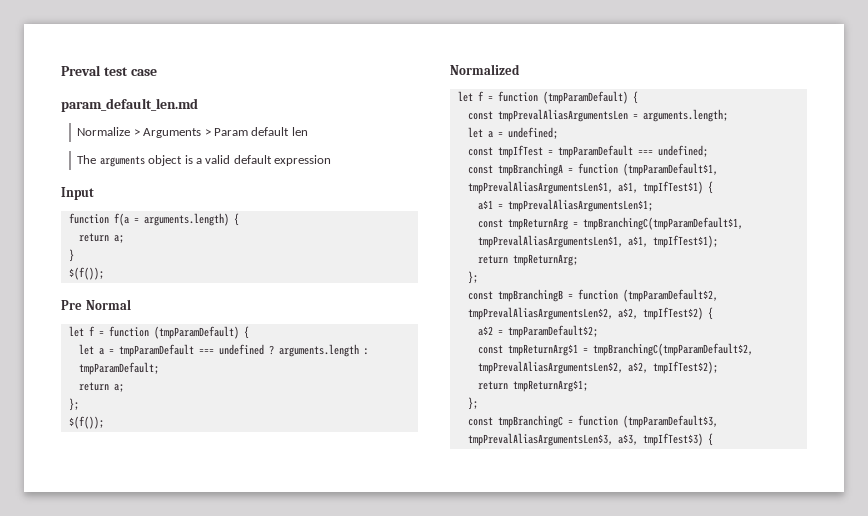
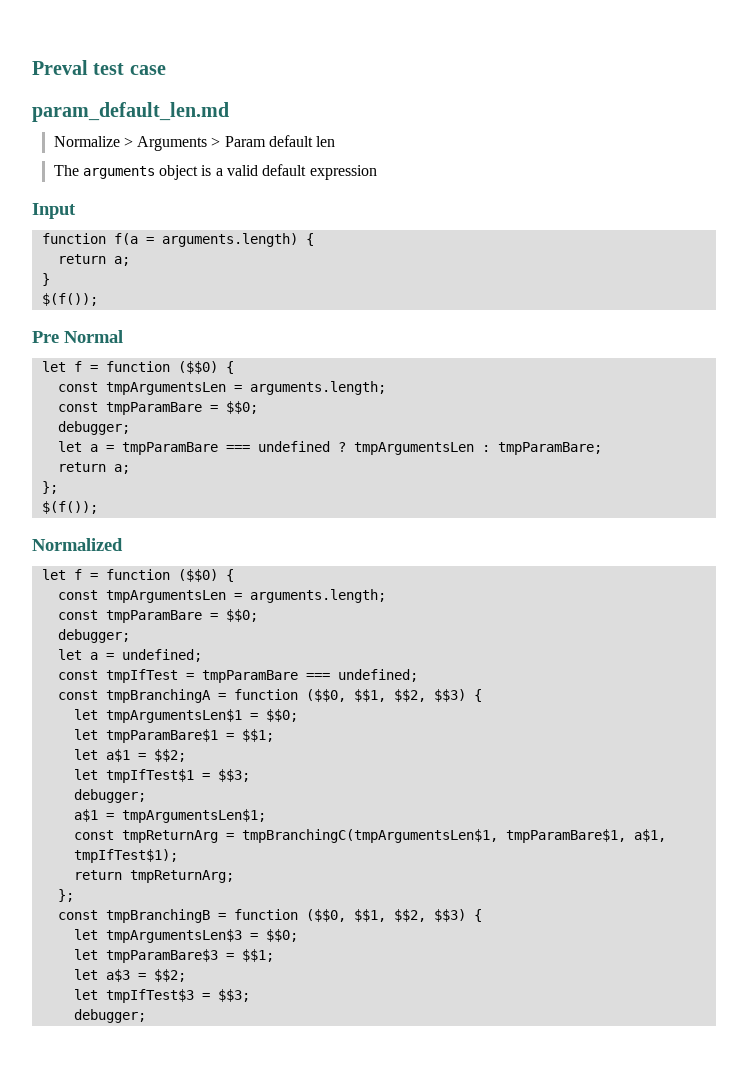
  Pre Normal
- let f = function (tmpParamDefault) {
- let a = tmpParamDefault === undefined ? arguments.length : tmpParamDefault;
+ let f = function ($$0) {
+ const tmpArgumentsLen = arguments.length;
+ const tmpParamBare = $$0;
+ debugger;
+ let a = tmpParamBare === undefined ? tmpArgumentsLen : tmpParamBare;
  Normalized
- let f = function (tmpParamDefault) {
- const tmpPrevalAliasArgumentsLen = arguments.length;
+ let f = function ($$0) {
+ const tmpArgumentsLen = arguments.length;
+ const tmpParamBare = $$0;
+ debugger;
- const tmpIfTest = tmpParamDefault === undefined;
+ const tmpIfTest = tmpParamBare === undefined;
- const tmpBranchingA = function (tmpParamDefault$1, tmpPrevalAliasArgumentsLen$1, a$1, tmpIfTest$1) {
- a$1 = tmpPrevalAliasArgumentsLen$1;
+ const tmpBranchingA = function ($$0, $$1, $$2, $$3) {
+ let tmpArgumentsLen$1 = $$0;
+ let tmpParamBare$1 = $$1;
+ let a$1 = $$2;
+ let tmpIfTest$1 = $$3;
+ debugger;
+ a$1 = tmpArgumentsLen$1;
- const tmpReturnArg = tmpBranchingC(tmpParamDefault$1, tmpPrevalAliasArgumentsLen$1, a$1, tmpIfTest$1);
+ const tmpReturnArg = tmpBranchingC(tmpArgumentsLen$1, tmpParamBare$1, a$1, tmpIfTest$1);
- const tmpBranchingB = function (tmpParamDefault$2, tmpPrevalAliasArgumentsLen$2, a$2, tmpIfTest$2) {
- a$2 = tmpParamDefault$2;
- const tmpReturnArg$1 = tmpBranchingC(tmpParamDefault$2, tmpPrevalAliasArgumentsLen$2, a$2, tmpIfTest$2);
- return tmpReturnArg$1;
- };
- const tmpBranchingC = function (tmpParamDefault$3, tmpPrevalAliasArgumentsLen$3, a$3, tmpIfTest$3) {
+ const tmpBranchingB = function ($$0, $$1, $$2, $$3) {
+ let tmpArgumentsLen$3 = $$0;
+ let tmpParamBare$3 = $$1;
+ let a$3 = $$2;
+ let tmpIfTest$3 = $$3;
+ debugger;

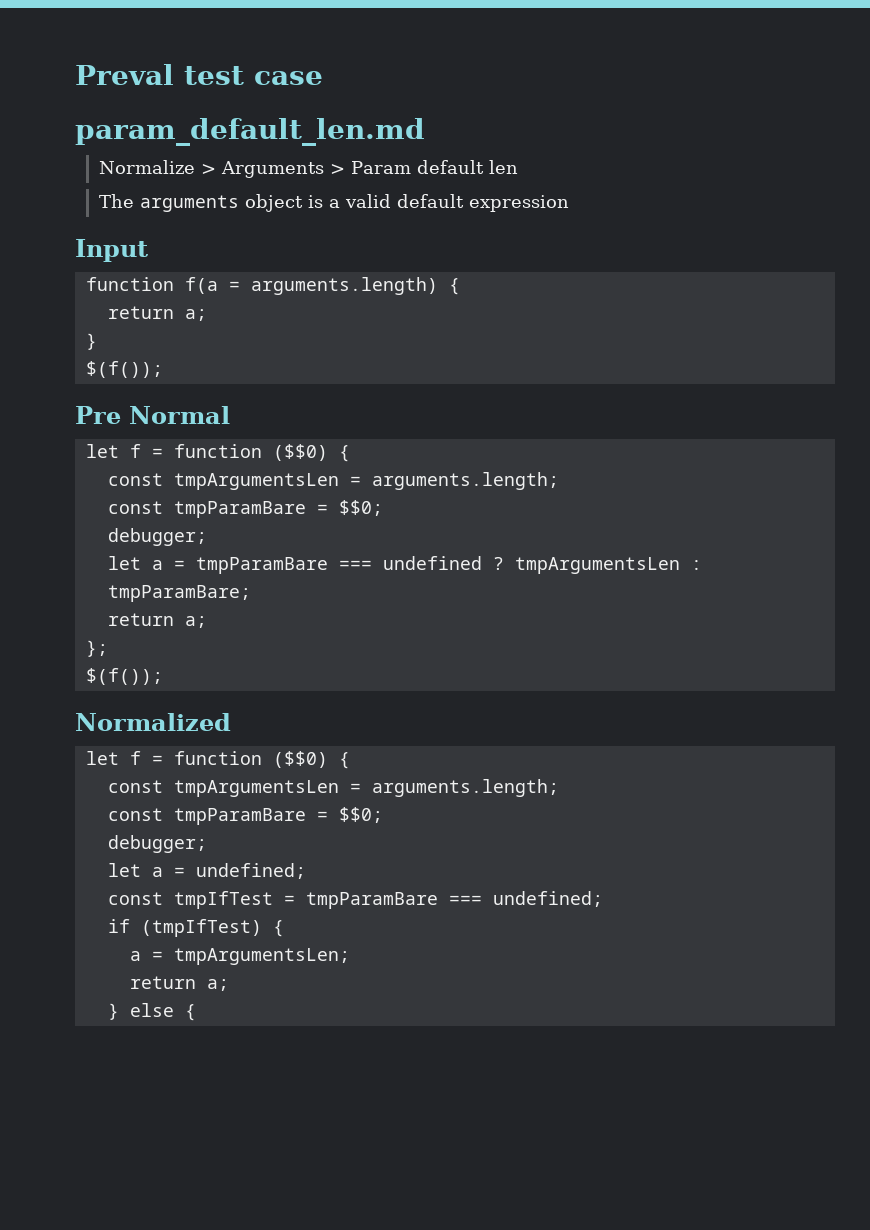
- const tmpBranchingA = function ($$0, $$1, $$2, $$3) {
- let tmpArgumentsLen$1 = $$0;
- let tmpParamBare$1 = $$1;
- let a$1 = $$2;
- let tmpIfTest$1 = $$3;
- debugger;
- a$1 = tmpArgumentsLen$1;
- const tmpReturnArg = tmpBranchingC(tmpArgumentsLen$1, tmpParamBare$1, a$1, tmpIfTest$1);
- return tmpReturnArg;
- };
- const tmpBranchingB = function ($$0, $$1, $$2, $$3) {
- let tmpArgumentsLen$3 = $$0;
- let tmpParamBare$3 = $$1;
- let a$3 = $$2;
- let tmpIfTest$3 = $$3;
- debugger;
+ if (tmpIfTest) {
+ a = tmpArgumentsLen;
+ return a;
+ } else {

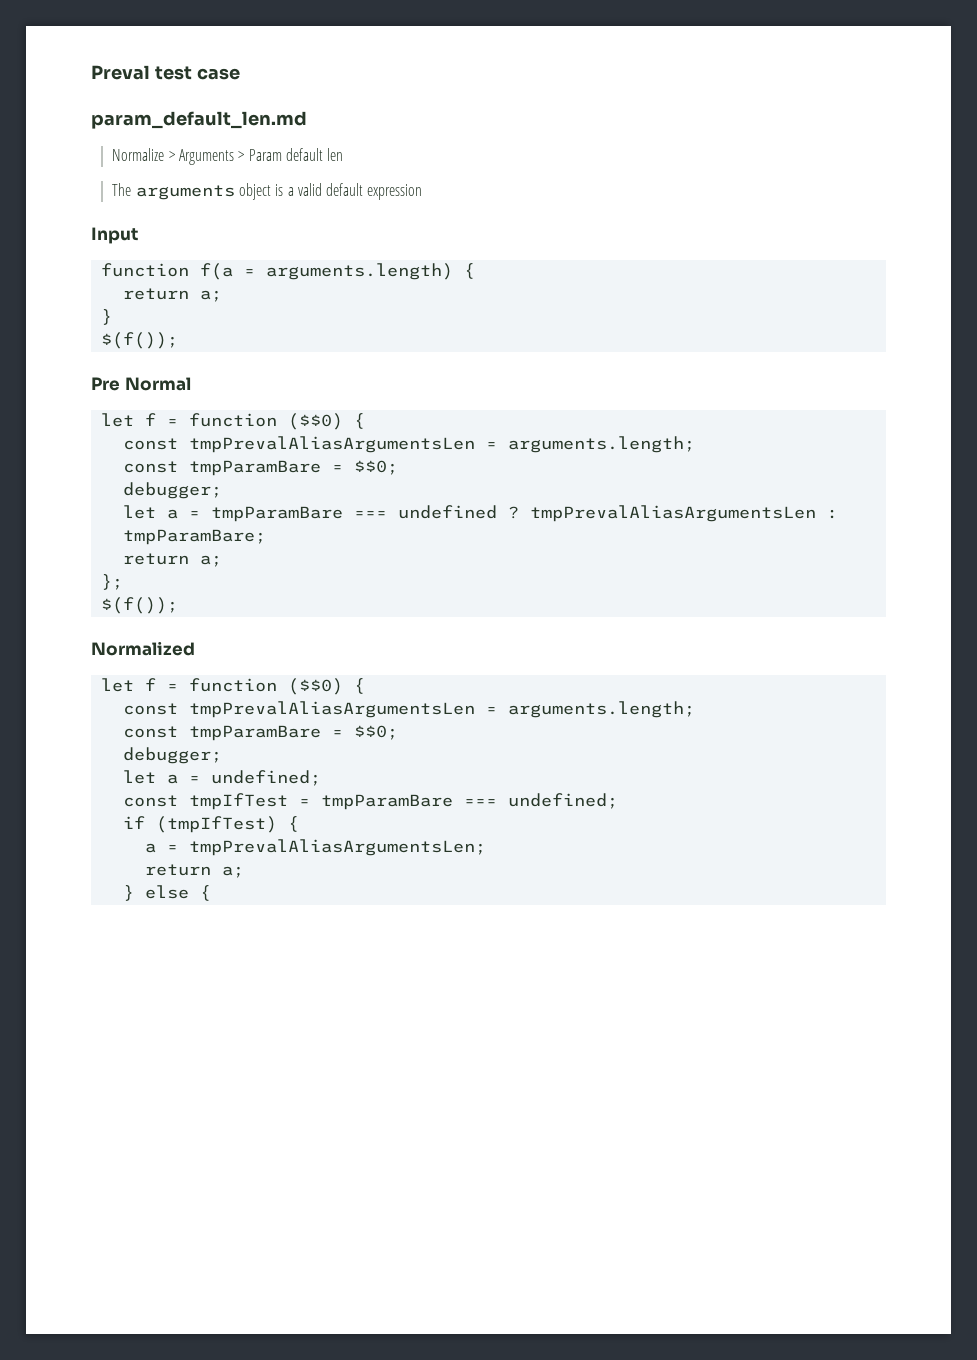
  Pre Normal
  let f = function ($$0) {
- const tmpArgumentsLen = arguments.length;
+ const tmpPrevalAliasArgumentsLen = arguments.length;
- let a = tmpParamBare === undefined ? tmpArgumentsLen : tmpParamBare;
+ let a = tmpParamBare === undefined ? tmpPrevalAliasArgumentsLen : tmpParamBare;
  Normalized
  let f = function ($$0) {
- const tmpArgumentsLen = arguments.length;
+ const tmpPrevalAliasArgumentsLen = arguments.length;
- a = tmpArgumentsLen;
+ a = tmpPrevalAliasArgumentsLen;

